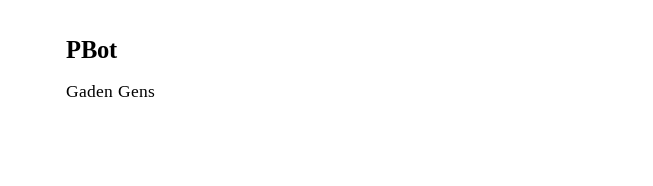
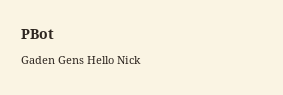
- Gaden Gens
+ Gaden Gens Hello Nick

